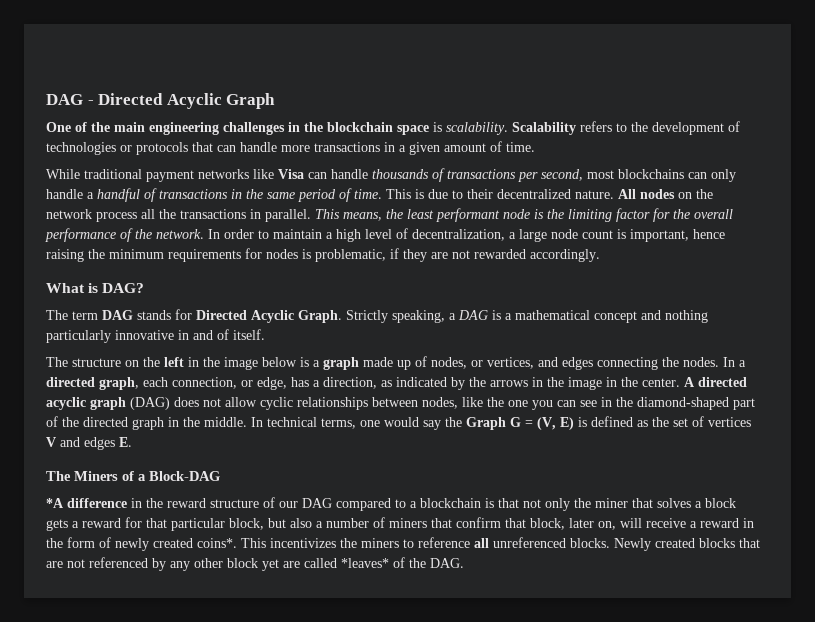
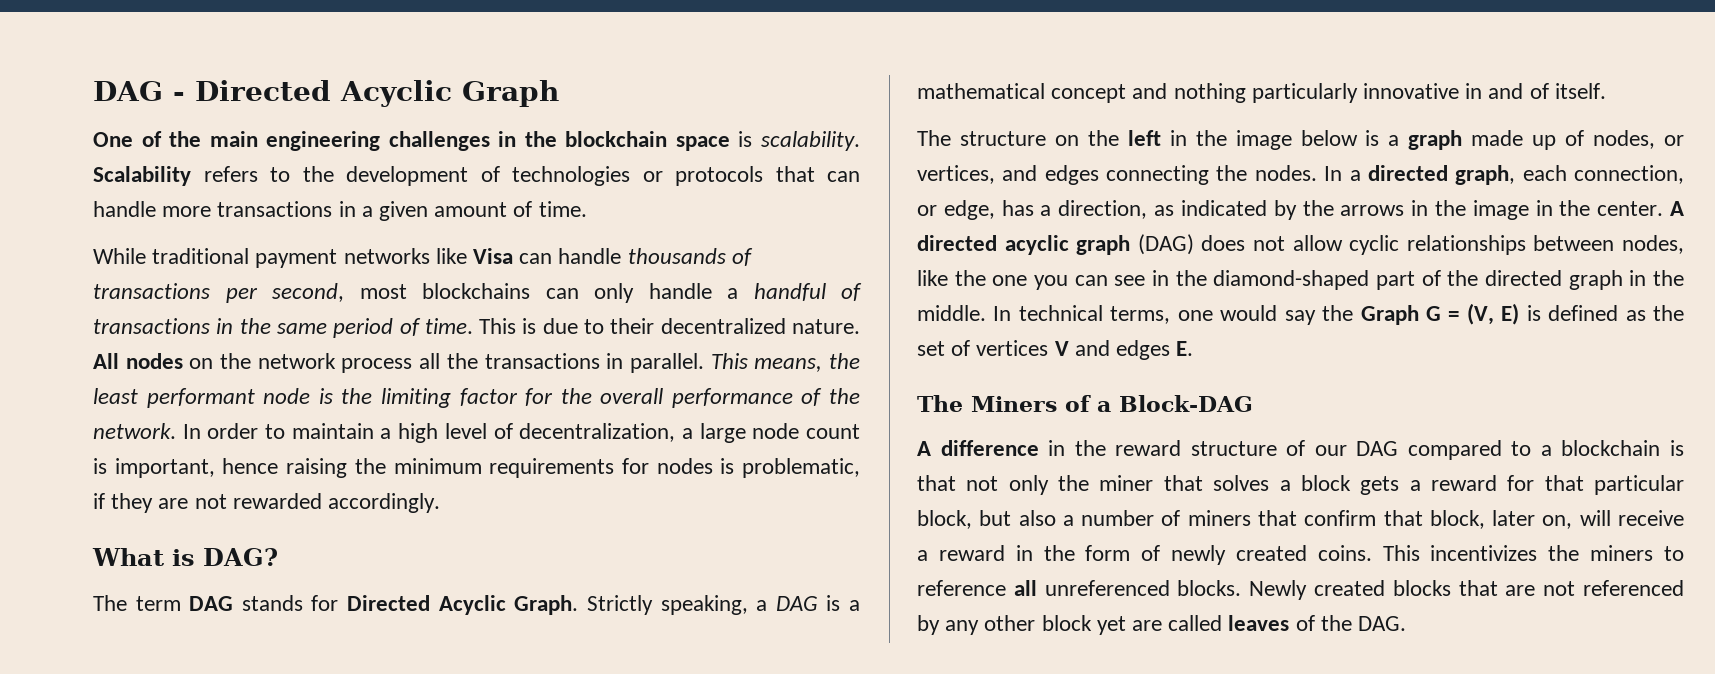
- *A difference in the reward structure of our DAG compared to a blockchain is that not only the miner that solves a block gets a reward for that particular block, but also a number of miners that confirm that block, later on, will receive a reward in the form of newly created coins*.
+ A difference in the reward structure of our DAG compared to a blockchain is that not only the miner that solves a block gets a reward for that particular block, but also a number of miners that confirm that block, later on, will receive a reward in the form of newly created coins.
- Newly created blocks that are not referenced by any other block yet are called *leaves* of the DAG.
+ Newly created blocks that are not referenced by any other block yet are called leaves of the DAG.

